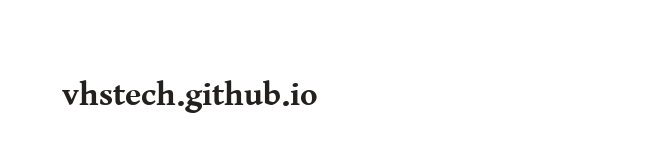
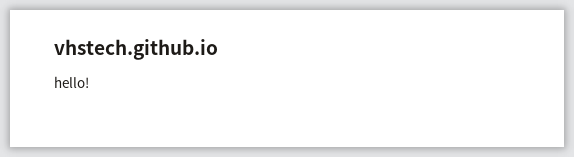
+ hello!

